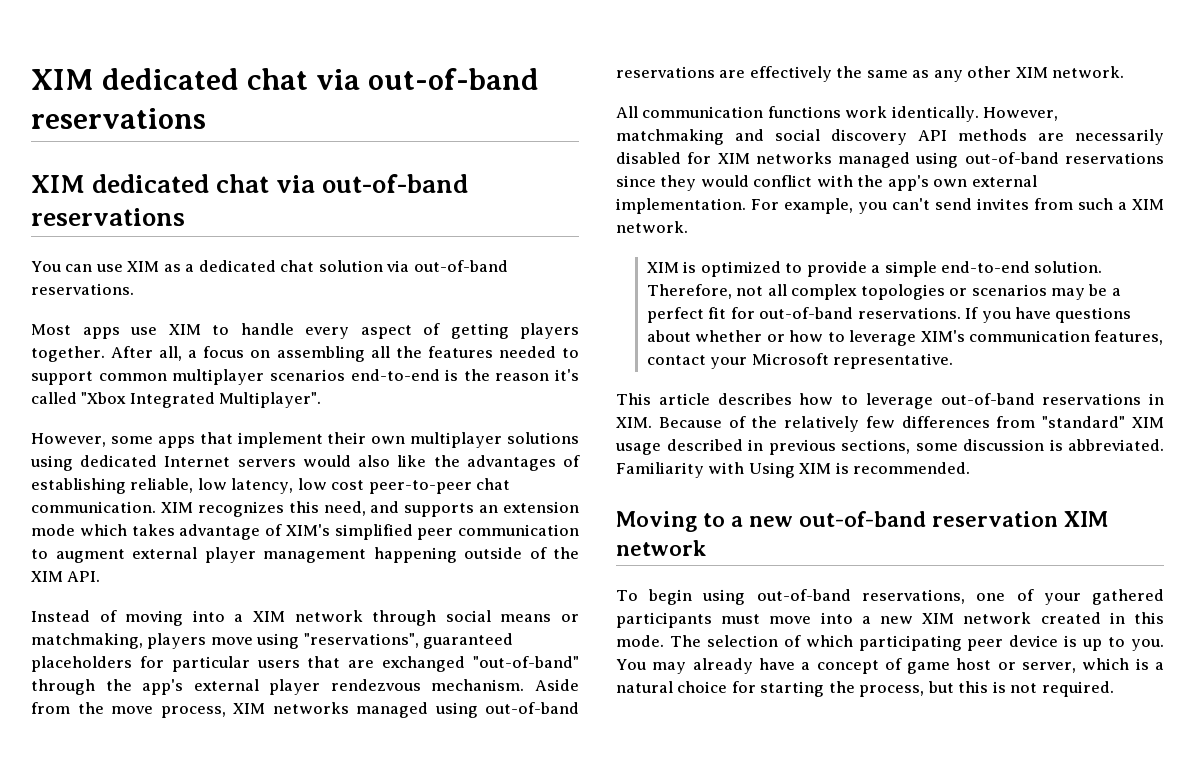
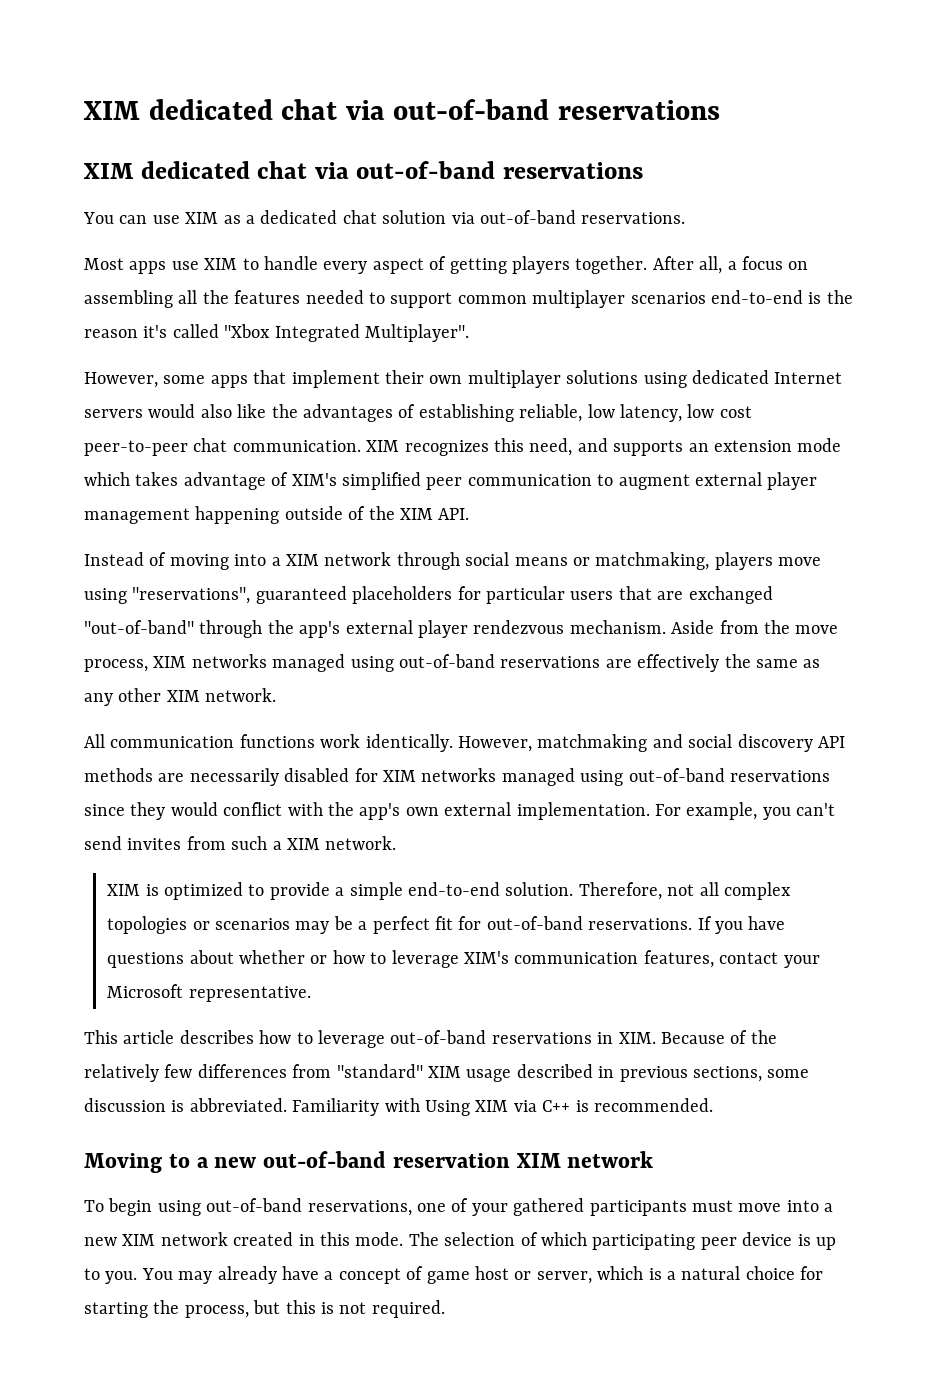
- Familiarity with Using XIM is recommended.
+ Familiarity with Using XIM via C++ is recommended.

